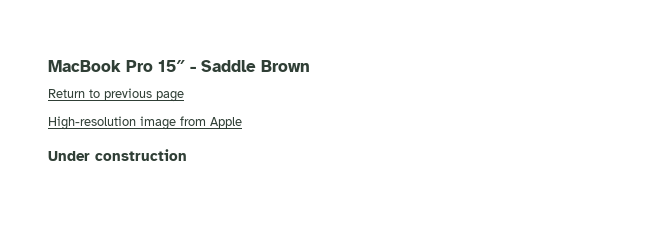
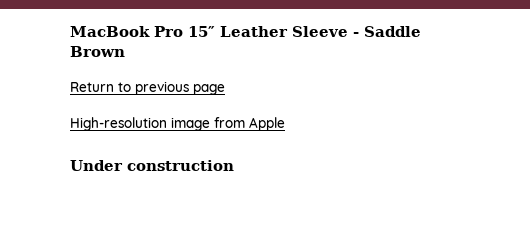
- MacBook Pro 15″ - Saddle Brown
+ MacBook Pro 15″ Leather Sleeve - Saddle Brown

